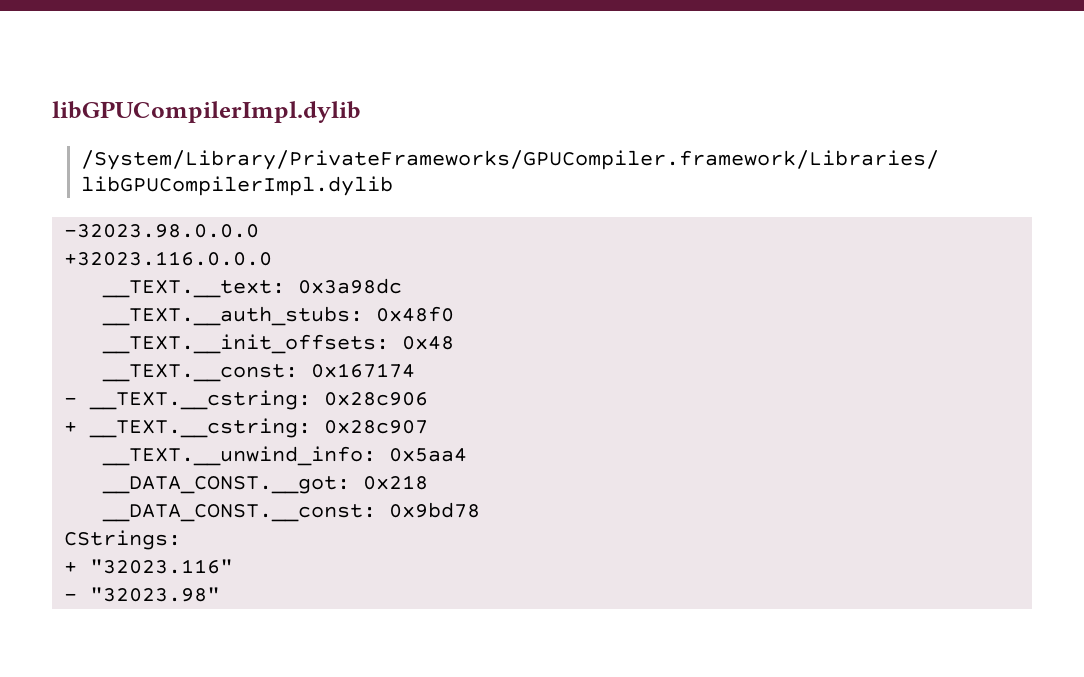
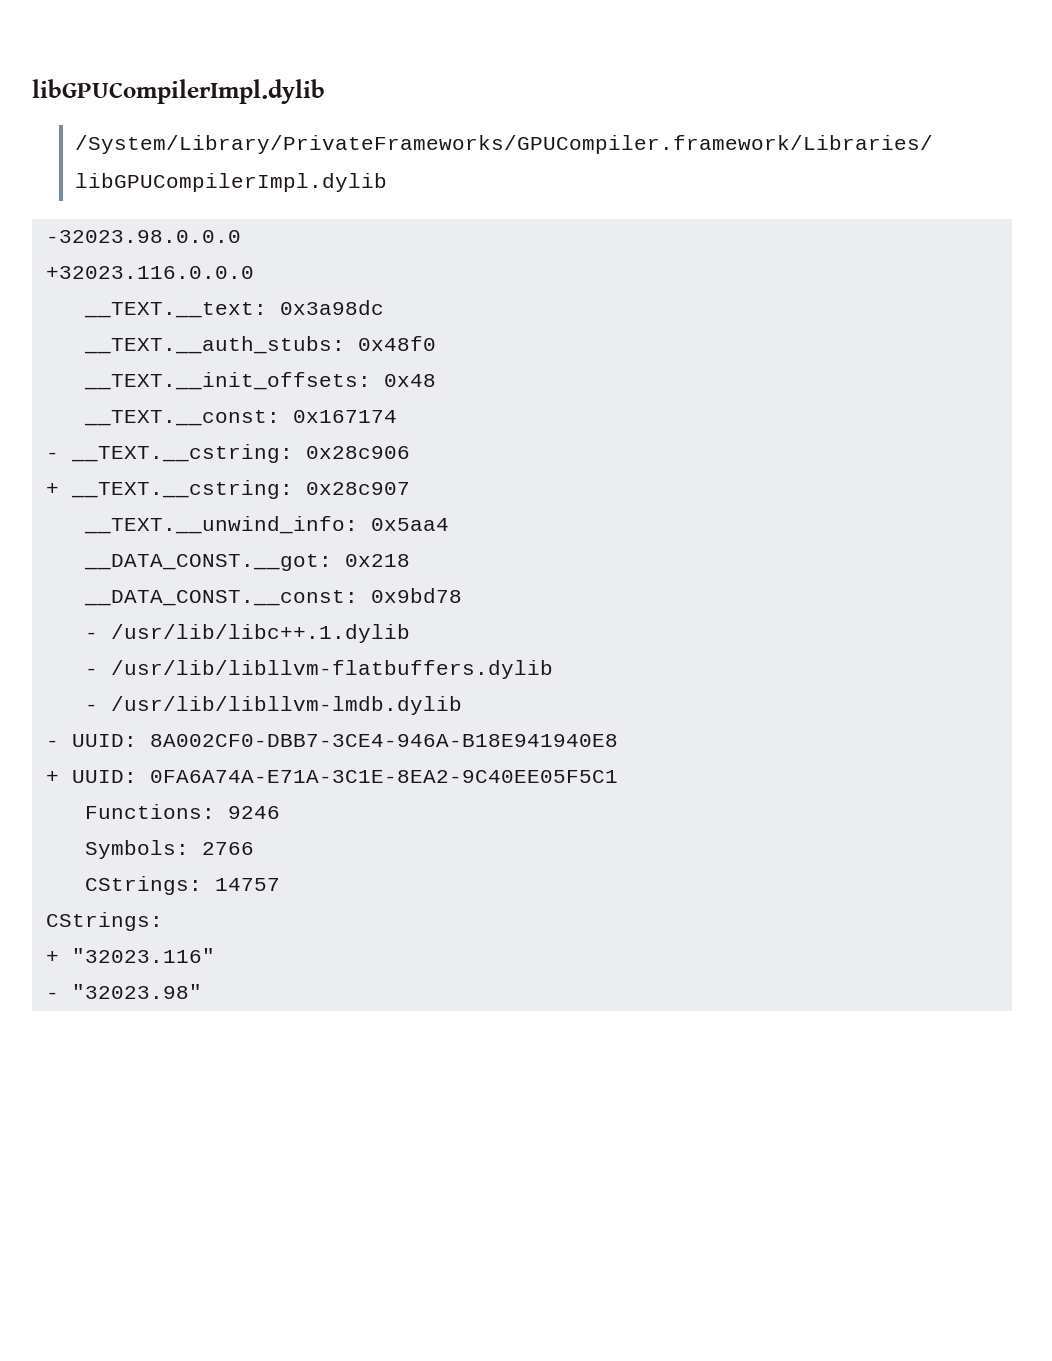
+ - /usr/lib/libc++.1.dylib
+ - /usr/lib/libllvm-flatbuffers.dylib
+ - /usr/lib/libllvm-lmdb.dylib
+ - UUID: 8A002CF0-DBB7-3CE4-946A-B18E941940E8
+ + UUID: 0FA6A74A-E71A-3C1E-8EA2-9C40EE05F5C1
+ Functions: 9246
+ Symbols: 2766
+ CStrings: 14757

